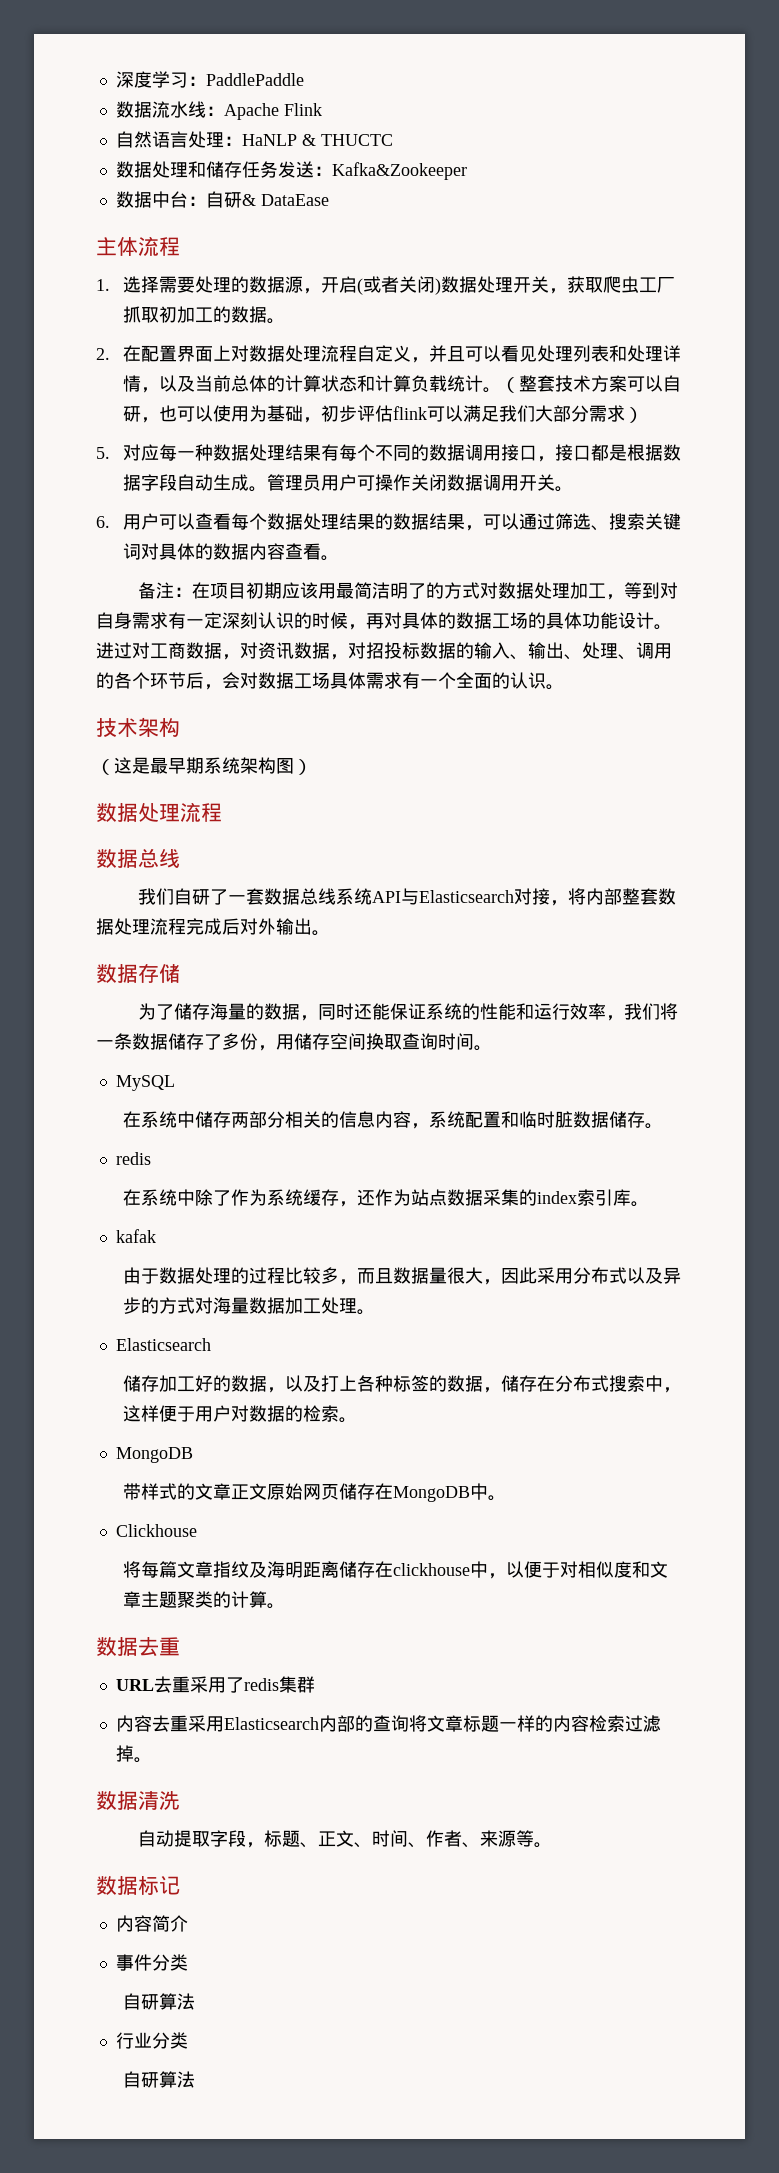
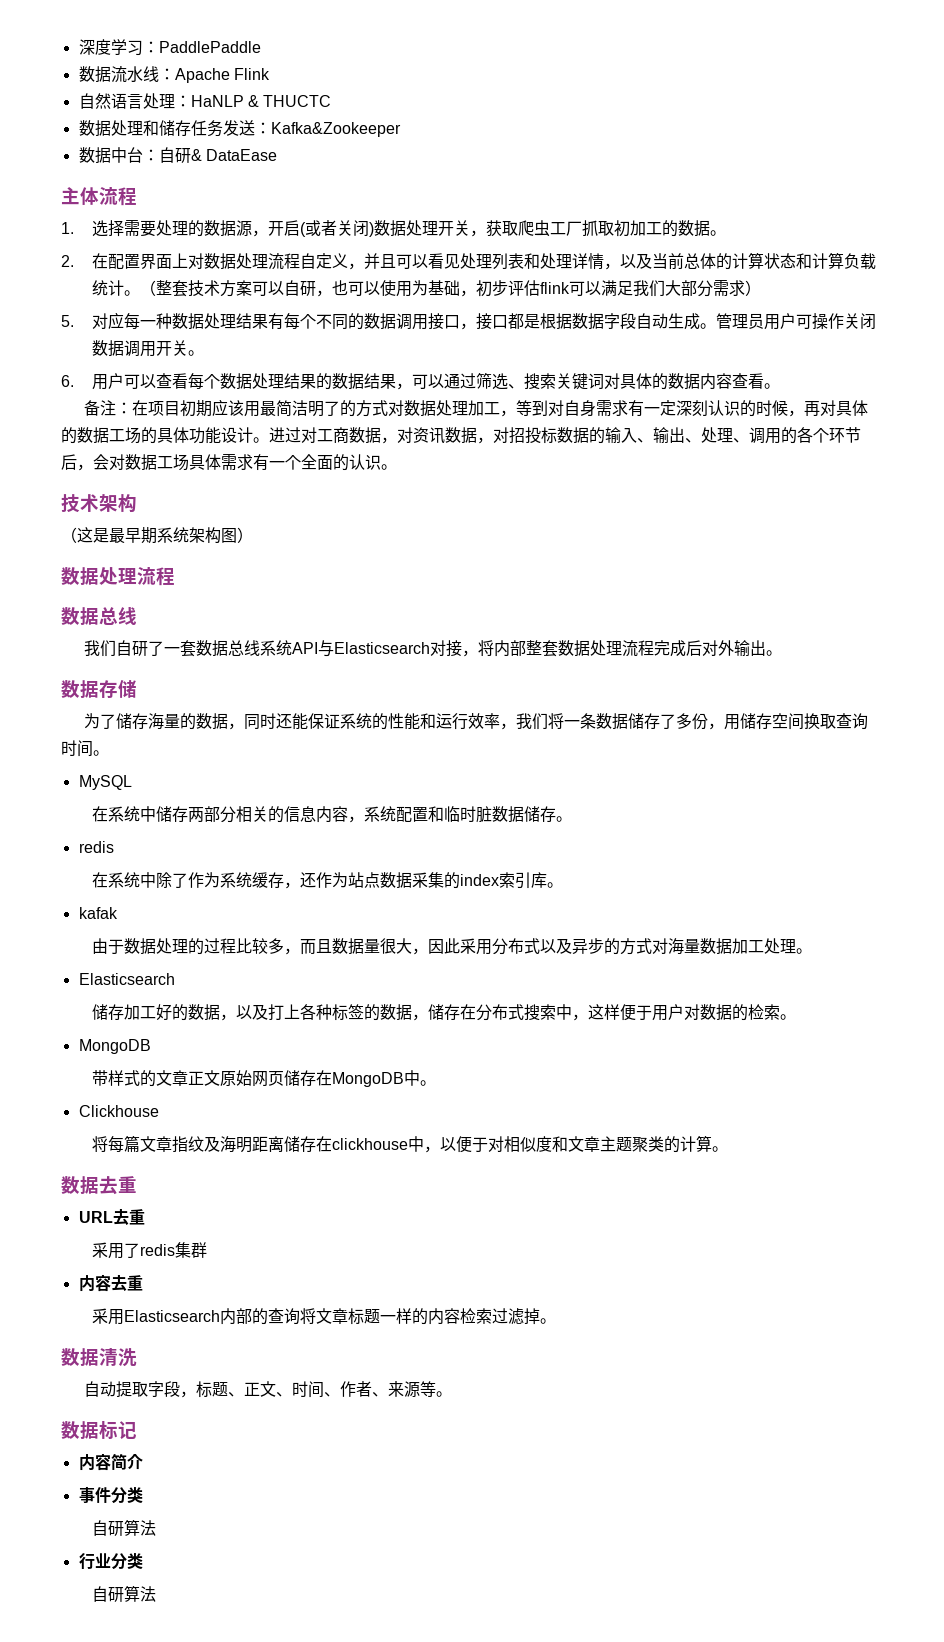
- URL去重采用了redis集群
+ URL去重
+ 采用了redis集群
- 内容去重采用Elasticsearch内部的查询将文章标题一样的内容检索过滤掉。
+ 内容去重
+ 采用Elasticsearch内部的查询将文章标题一样的内容检索过滤掉。

